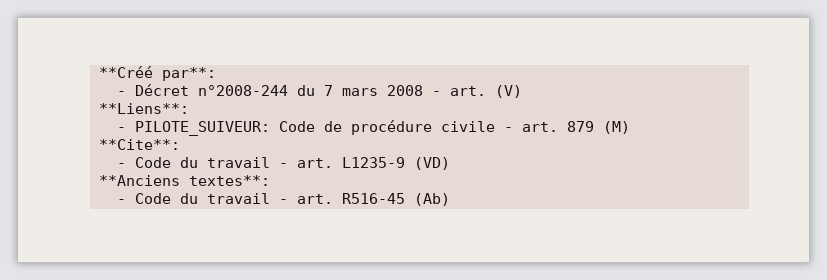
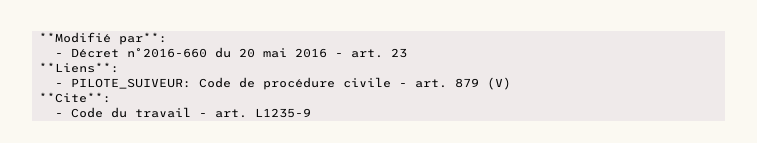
- **Créé par**:
+ **Modifié par**:
- - Décret n°2008-244 du 7 mars 2008 - art. (V)
+ - Décret n°2016-660 du 20 mai 2016 - art. 23
- - PILOTE_SUIVEUR: Code de procédure civile - art. 879 (M)
+ - PILOTE_SUIVEUR: Code de procédure civile - art. 879 (V)
- - Code du travail - art. L1235-9 (VD)
- **Anciens textes**:
- - Code du travail - art. R516-45 (Ab)
+ - Code du travail - art. L1235-9

